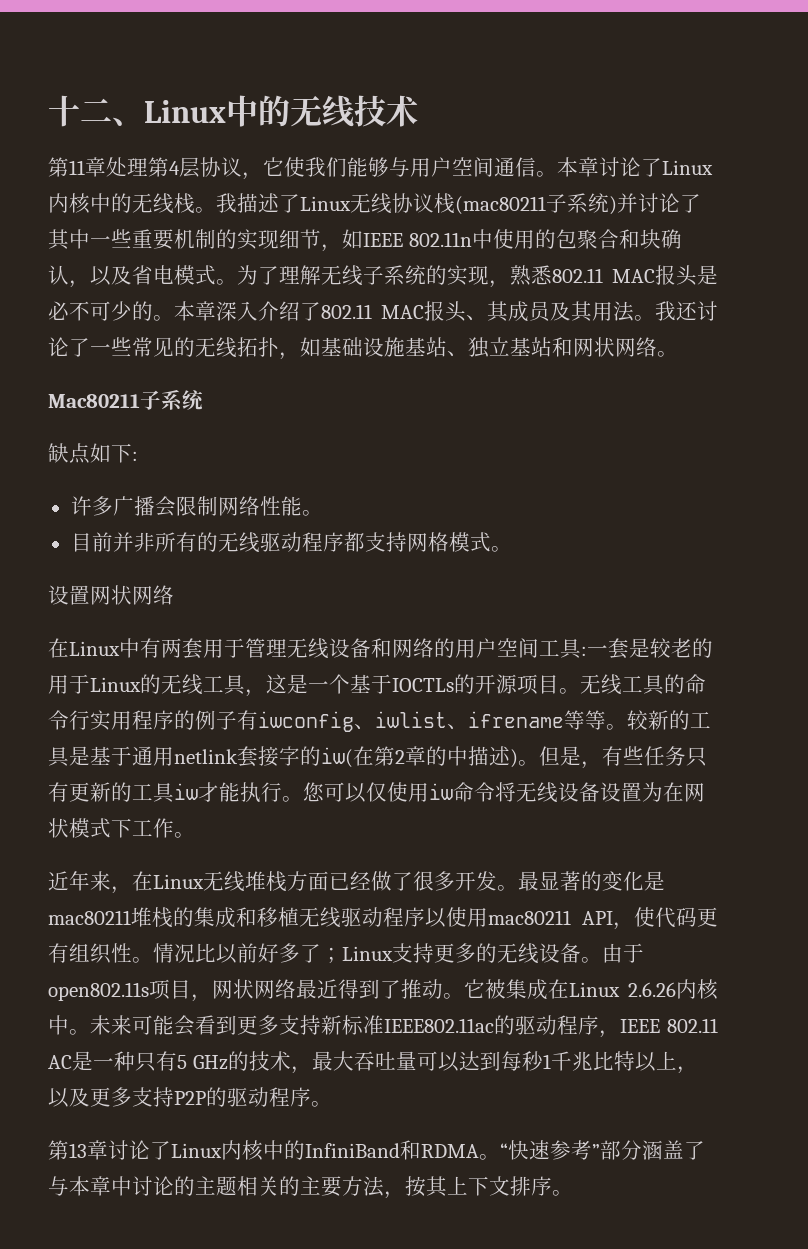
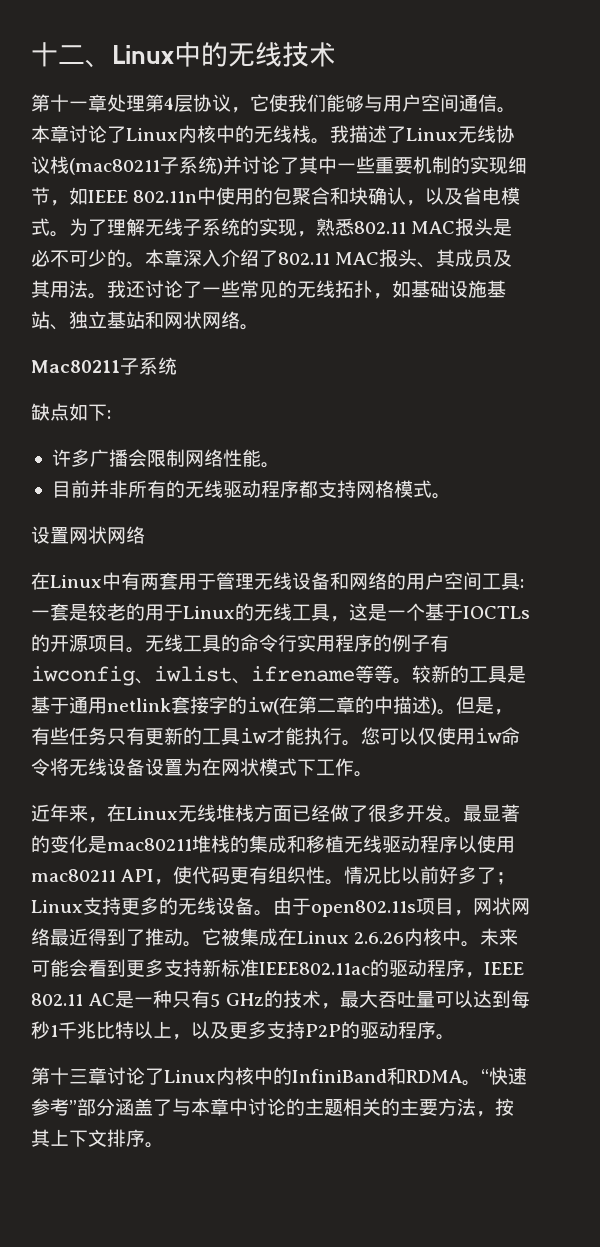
- 第11章处理第4层协议，它使我们能够与用户空间通信。
+ 第十一章处理第4层协议，它使我们能够与用户空间通信。
- 较新的工具是基于通用netlink套接字的iw(在第2章的中描述)。
+ 较新的工具是基于通用netlink套接字的iw(在第二章的中描述)。
- 第13章讨论了Linux内核中的InfiniBand和RDMA。
+ 第十三章讨论了Linux内核中的InfiniBand和RDMA。

